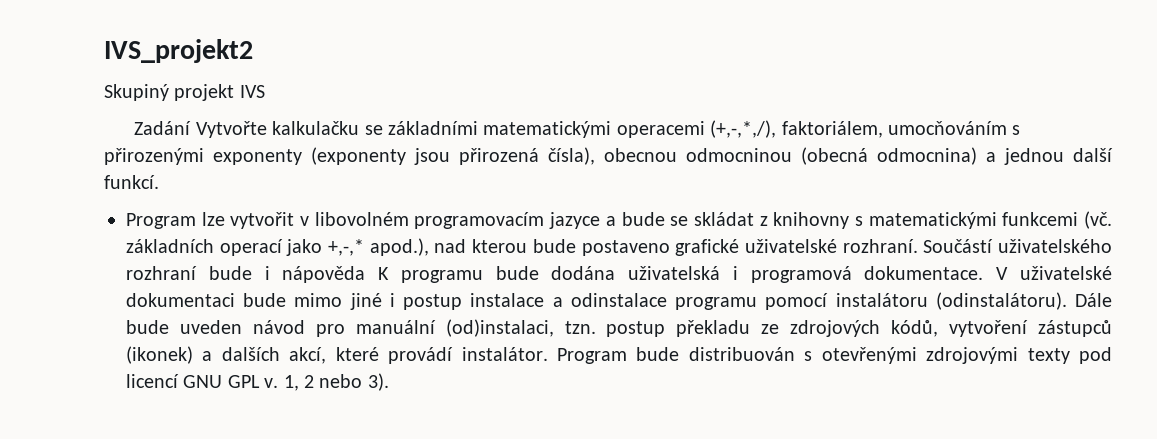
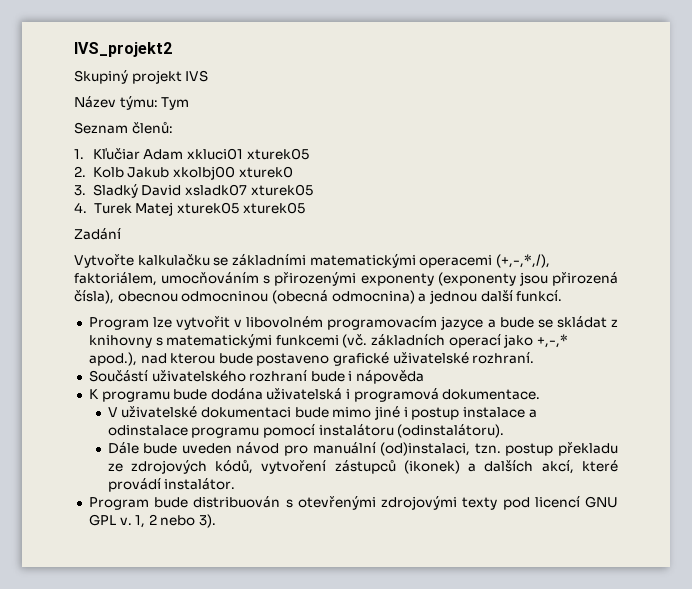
+ Název týmu: Tym
+ Seznam členů:
+ 1. Kľučiar Adam xkluci01 xturek05
+ 2. Kolb Jakub xkolbj00 xturek0
+ 3. Sladký David xsladk07 xturek05
+ 4. Turek Matej xturek05 xturek05
- Zadání Vytvořte kalkulačku se základními matematickými operacemi (+,-,*,/), faktoriálem, umocňováním s přirozenými exponenty (exponenty jsou přirozená čísla), obecnou odmocninou (obecná odmocnina) a jednou další funkcí.
+ Zadání
+ Vytvořte kalkulačku se základními matematickými operacemi (+,-,*,/), faktoriálem, umocňováním s přirozenými exponenty (exponenty jsou přirozená čísla), obecnou odmocninou (obecná odmocnina) a jednou další funkcí.
- Program lze vytvořit v libovolném programovacím jazyce a bude se skládat z knihovny s matematickými funkcemi (vč. základních operací jako +,-,* apod.), nad kterou bude postaveno grafické uživatelské rozhraní. Součástí uživatelského rozhraní bude i nápověda K programu bude dodána uživatelská i programová dokumentace. V uživatelské dokumentaci bude mimo jiné i postup instalace a odinstalace programu pomocí instalátoru (odinstalátoru). Dále bude uveden návod pro manuální (od)instalaci, tzn. postup překladu ze zdrojových kódů, vytvoření zástupců (ikonek) a dalších akcí, které provádí instalátor. Program bude distribuován s otevřenými zdrojovými texty pod licencí GNU GPL v.
+ Program lze vytvořit v libovolném programovacím jazyce a bude se skládat z knihovny s matematickými funkcemi (vč. základních operací jako +,-,* apod.), nad kterou bude postaveno grafické uživatelské rozhraní.
+ Součástí uživatelského rozhraní bude i nápověda
+ K programu bude dodána uživatelská i programová dokumentace.
+ V uživatelské dokumentaci bude mimo jiné i postup instalace a odinstalace programu pomocí instalátoru (odinstalátoru).
+ Dále bude uveden návod pro manuální (od)instalaci, tzn. postup překladu ze zdrojových kódů, vytvoření zástupců (ikonek) a dalších akcí, které provádí instalátor.
+ Program bude distribuován s otevřenými zdrojovými texty pod licencí GNU GPL v.

